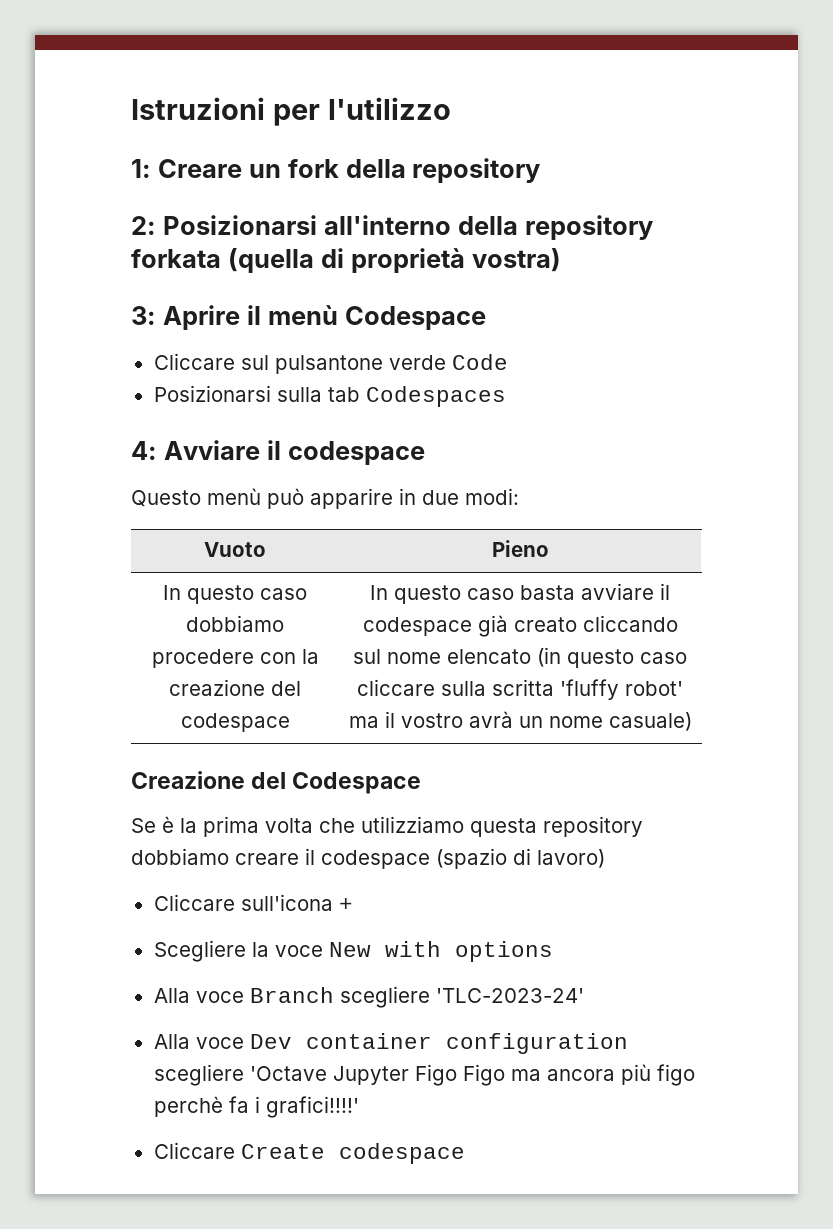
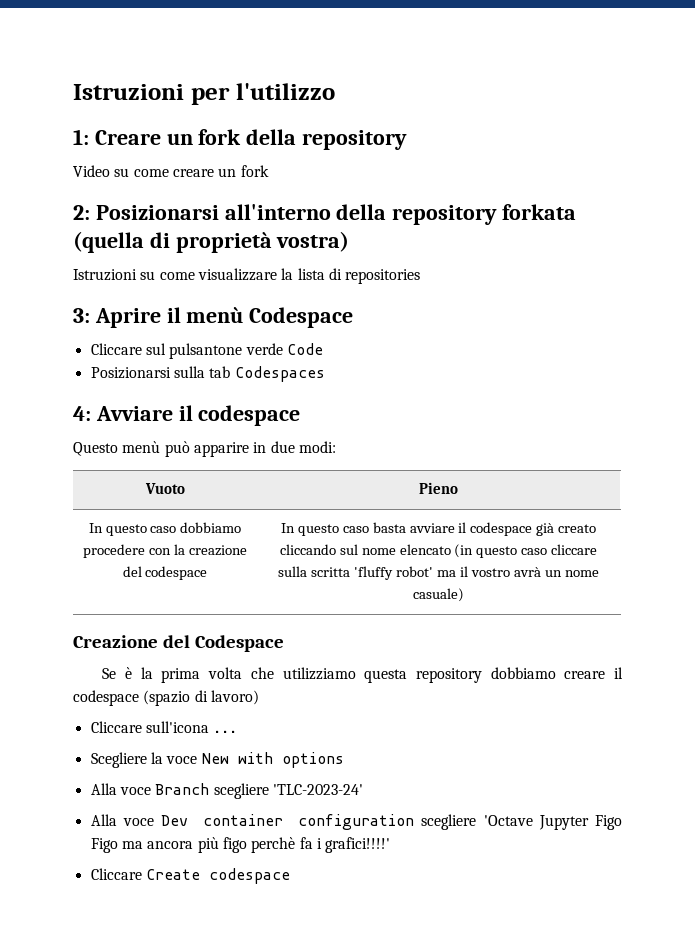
+ Video su come creare un fork
+ Istruzioni su come visualizzare la lista di repositories
- Cliccare sull'icona +
+ Cliccare sull'icona ...

